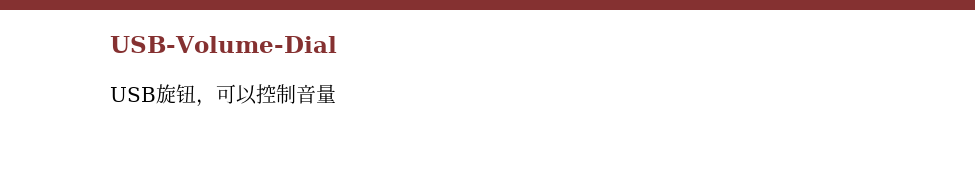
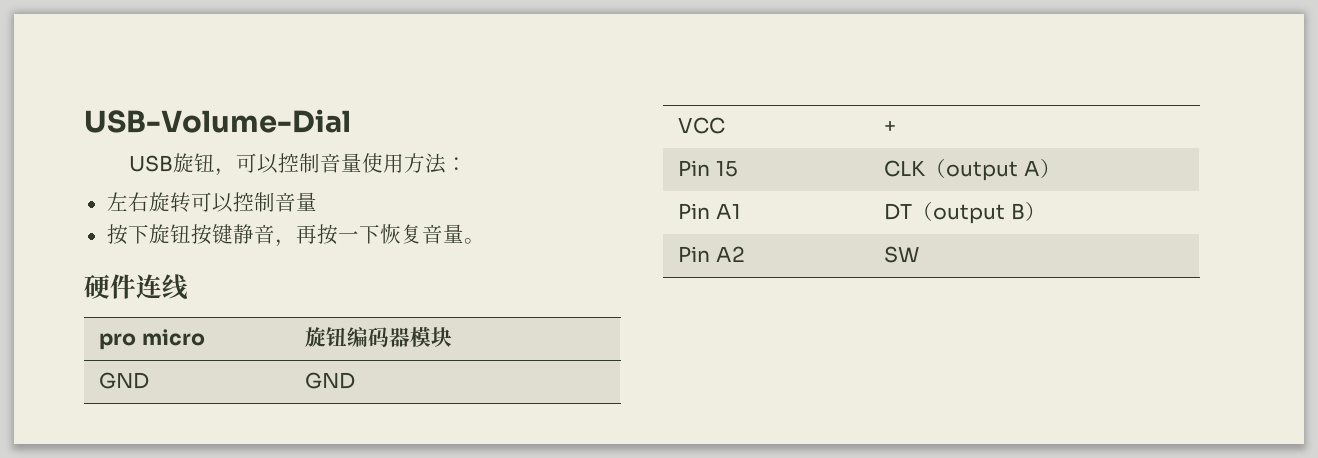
- USB旋钮，可以控制音量
+ USB旋钮，可以控制音量使用方法：
+ 左右旋转可以控制音量
+ 按下旋钮按键静音，再按一下恢复音量。
+ 硬件连线
+ pro micro | 旋钮编码器模块
+ GND | GND
+ VCC | +
+ Pin 15 | CLK（output A）
+ Pin A1 | DT（output B）
+ Pin A2 | SW

